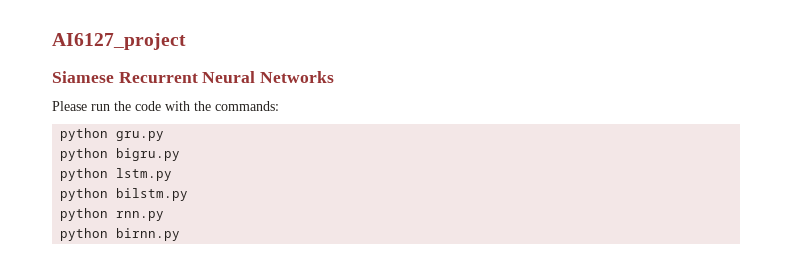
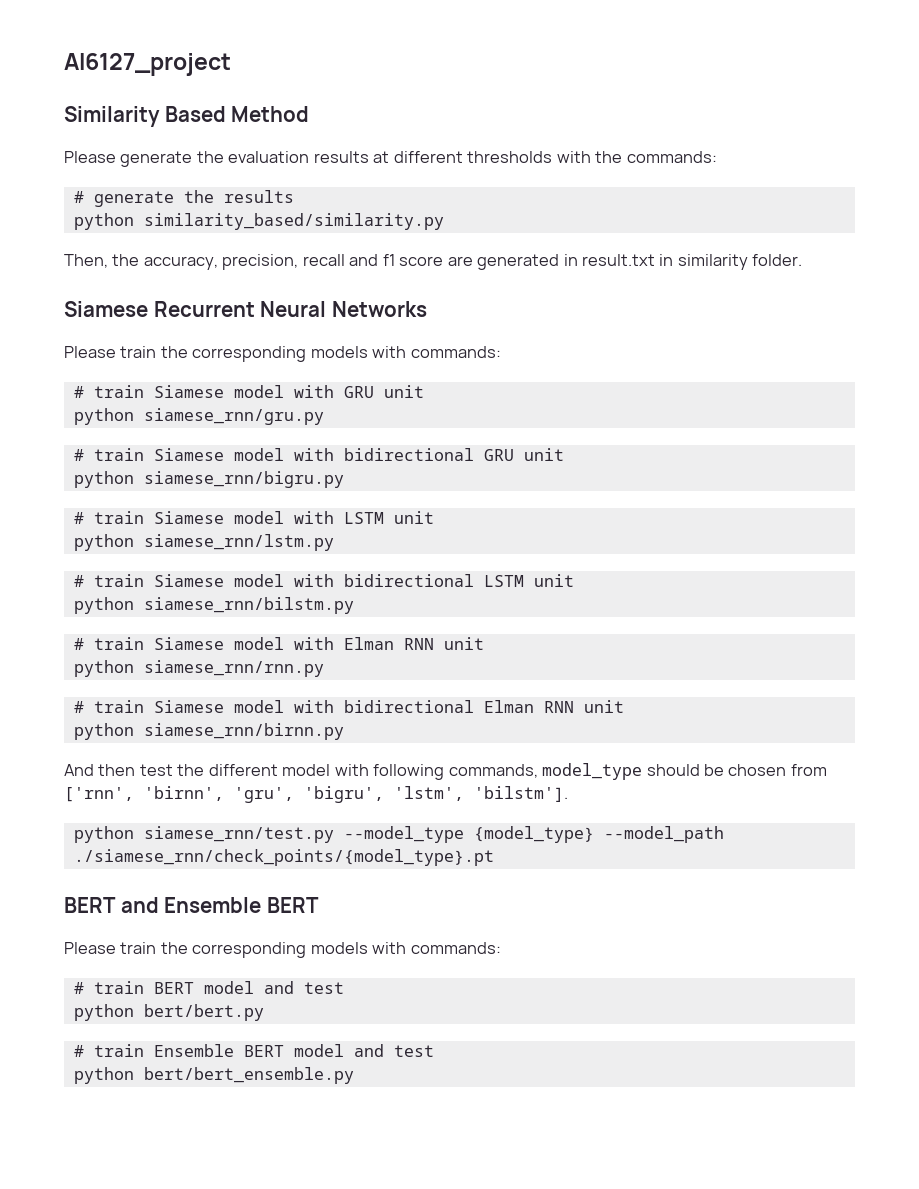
+ Similarity Based Method
+ Please generate the evaluation results at different thresholds with the commands:
+ # generate the results
+ python similarity_based/similarity.py
+ Then, the accuracy, precision, recall and f1 score are generated in result.txt in similarity folder.
  Siamese Recurrent Neural Networks
- Please run the code with the commands:
- python gru.py
- python bigru.py
- python lstm.py
- python bilstm.py
- python rnn.py
- python birnn.py
+ Please train the corresponding models with commands:
+ # train Siamese model with GRU unit
+ python siamese_rnn/gru.py
+ # train Siamese model with bidirectional GRU unit
+ python siamese_rnn/bigru.py
+ # train Siamese model with LSTM unit
+ python siamese_rnn/lstm.py
+ # train Siamese model with bidirectional LSTM unit
+ python siamese_rnn/bilstm.py
+ # train Siamese model with Elman RNN unit
+ python siamese_rnn/rnn.py
+ # train Siamese model with bidirectional Elman RNN unit
+ python siamese_rnn/birnn.py
+ And then test the different model with following commands, model_type should be chosen from ['rnn', 'birnn', 'gru', 'bigru', 'lstm', 'bilstm'].
+ python siamese_rnn/test.py --model_type {model_type} --model_path ./siamese_rnn/check_points/{model_type}.pt
+ BERT and Ensemble BERT
+ Please train the corresponding models with commands:
+ # train BERT model and test
+ python bert/bert.py
+ # train Ensemble BERT model and test
+ python bert/bert_ensemble.py

